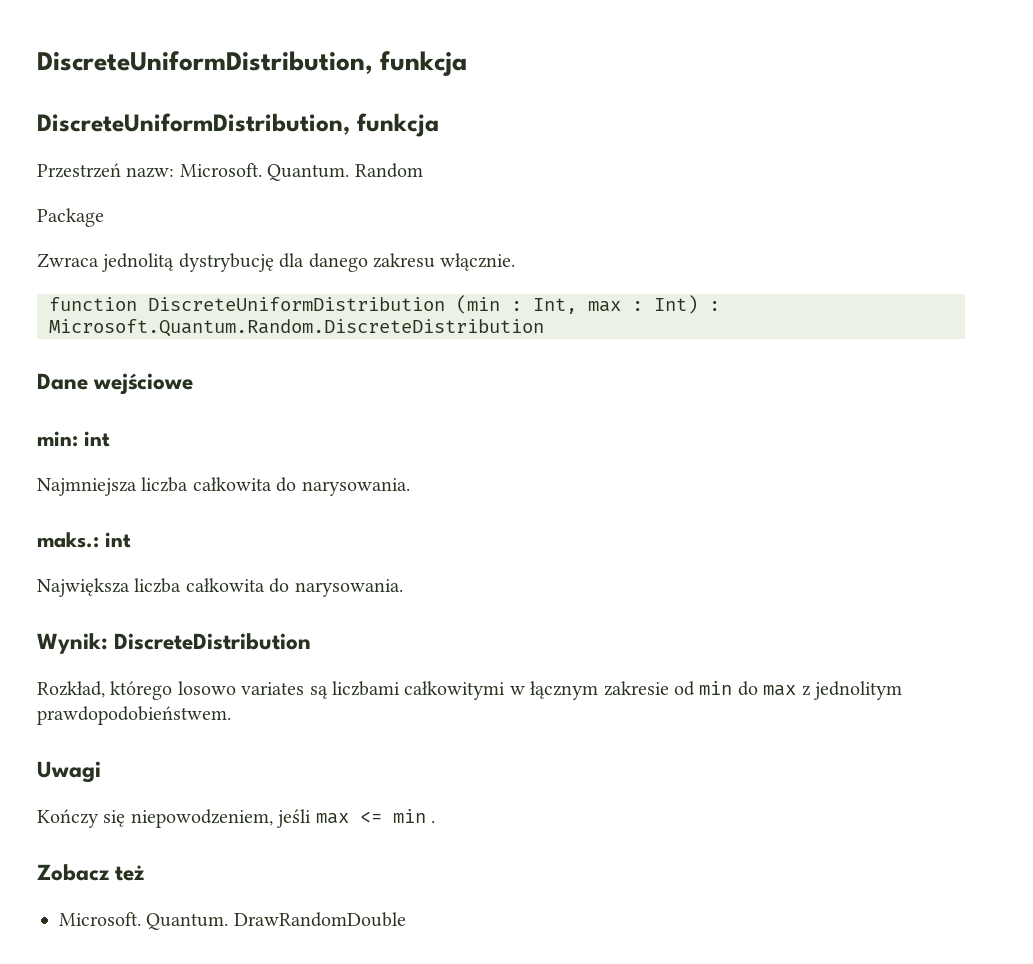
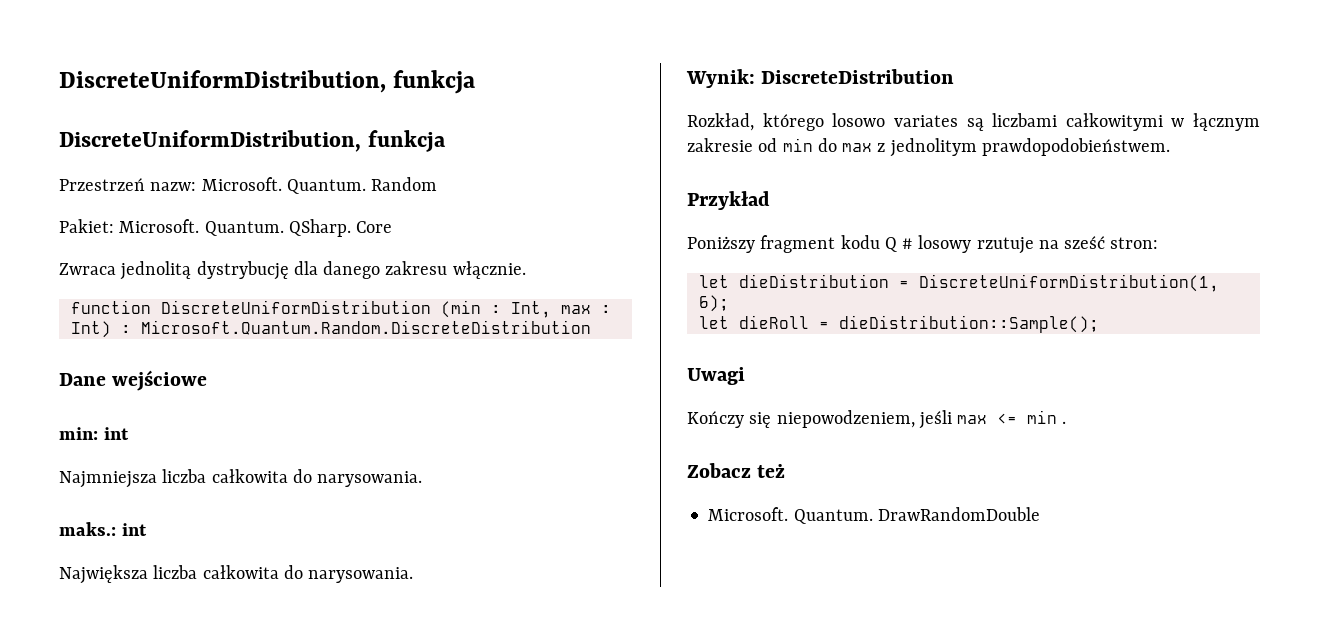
- Package
+ Pakiet: Microsoft. Quantum. QSharp. Core
+ Przykład
+ Poniższy fragment kodu Q # losowy rzutuje na sześć stron:
+ let dieDistribution = DiscreteUniformDistribution(1, 6);
+ let dieRoll = dieDistribution::Sample();

